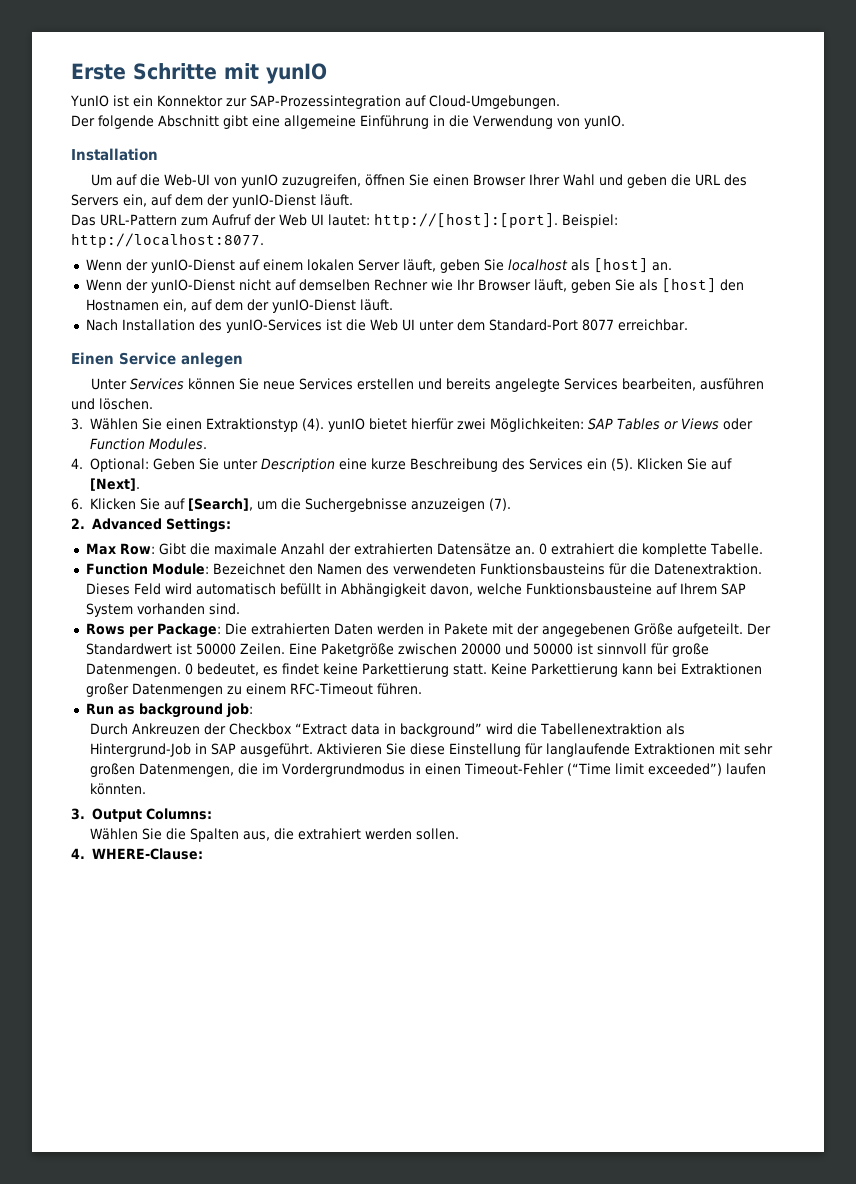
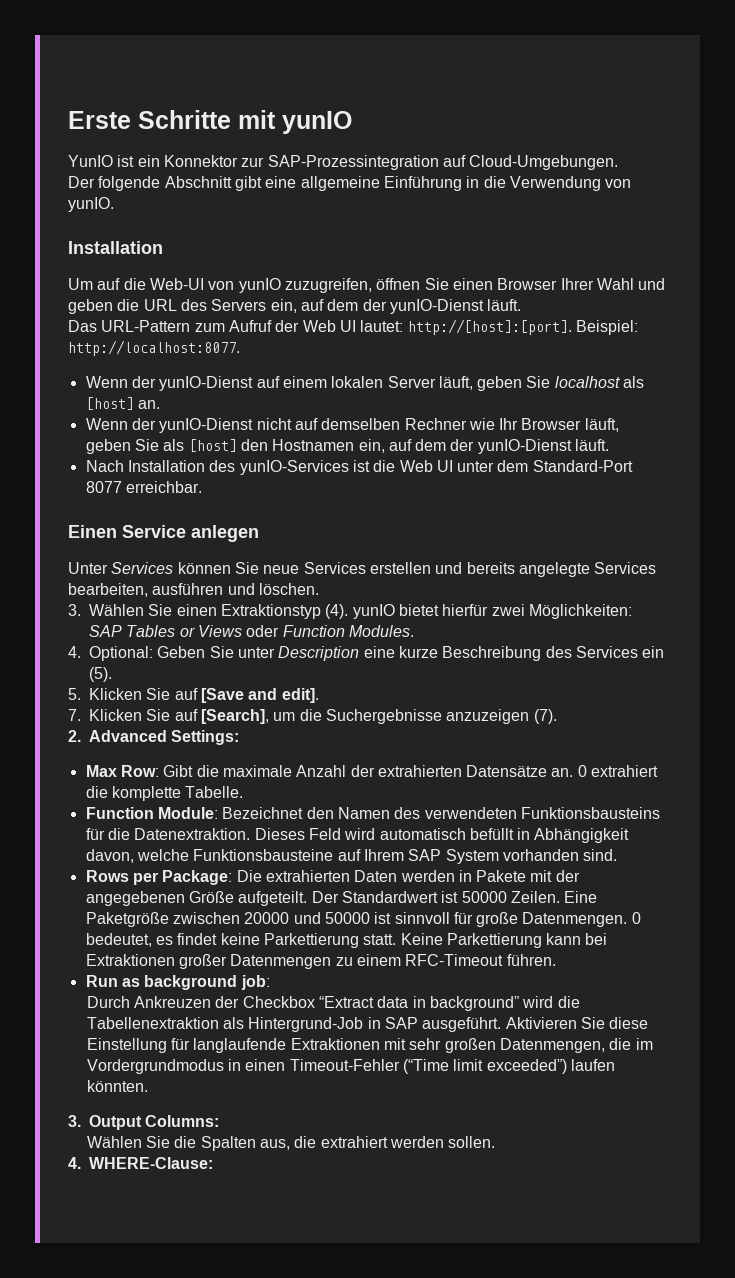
- 4. Optional: Geben Sie unter Description eine kurze Beschreibung des Services ein (5). Klicken Sie auf [Next].
- 6. Klicken Sie auf [Search], um die Suchergebnisse anzuzeigen (7).
+ 4. Optional: Geben Sie unter Description eine kurze Beschreibung des Services ein (5).
+ 5. Klicken Sie auf [Save and edit].
+ 7. Klicken Sie auf [Search], um die Suchergebnisse anzuzeigen (7).

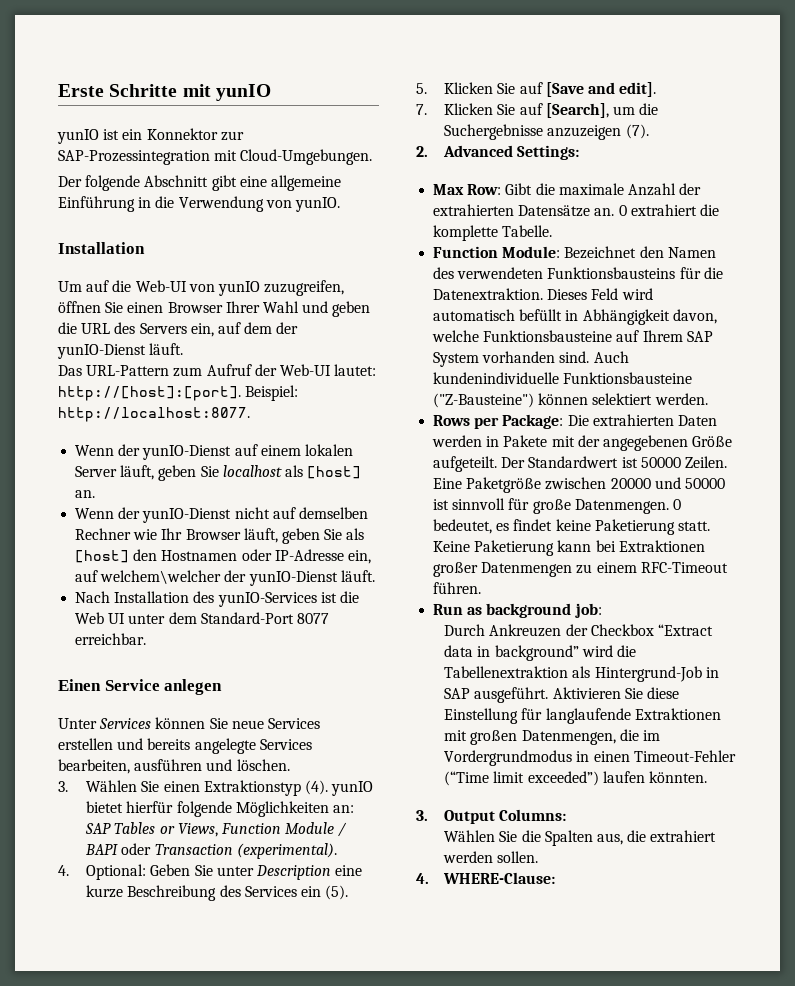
- YunIO ist ein Konnektor zur SAP-Prozessintegration auf Cloud-Umgebungen.
+ yunIO ist ein Konnektor zur SAP-Prozessintegration mit Cloud-Umgebungen.
- Das URL-Pattern zum Aufruf der Web UI lautet: http://[host]:[port].
+ Das URL-Pattern zum Aufruf der Web-UI lautet: http://[host]:[port].
- Wenn der yunIO-Dienst nicht auf demselben Rechner wie Ihr Browser läuft, geben Sie als [host] den Hostnamen ein, auf dem der yunIO-Dienst läuft.
+ Wenn der yunIO-Dienst nicht auf demselben Rechner wie Ihr Browser läuft, geben Sie als [host] den Hostnamen oder IP-Adresse ein, auf welchem\welcher der yunIO-Dienst läuft.
- 3. Wählen Sie einen Extraktionstyp (4). yunIO bietet hierfür zwei Möglichkeiten: SAP Tables or Views oder Function Modules.
+ 3. Wählen Sie einen Extraktionstyp (4). yunIO bietet hierfür folgende Möglichkeiten an: SAP Tables or Views, Function Module / BAPI oder Transaction (experimental).
+ Auch kundenindividuelle Funktionsbausteine ("Z-Bausteine") können selektiert werden.
- 0 bedeutet, es findet keine Parkettierung statt.
+ 0 bedeutet, es findet keine Paketierung statt.
- Keine Parkettierung kann bei Extraktionen großer Datenmengen zu einem RFC-Timeout führen.
+ Keine Paketierung kann bei Extraktionen großer Datenmengen zu einem RFC-Timeout führen.
- Aktivieren Sie diese Einstellung für langlaufende Extraktionen mit sehr großen Datenmengen, die im Vordergrundmodus in einen Timeout-Fehler (“Time limit exceeded”) laufen könnten.
+ Aktivieren Sie diese Einstellung für langlaufende Extraktionen mit großen Datenmengen, die im Vordergrundmodus in einen Timeout-Fehler (“Time limit exceeded”) laufen könnten.

